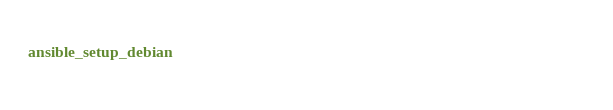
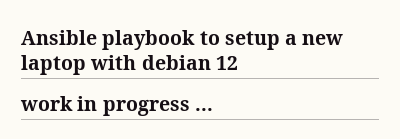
- ansible_setup_debian
+ Ansible playbook to setup a new laptop with debian 12
+ work in progress ...

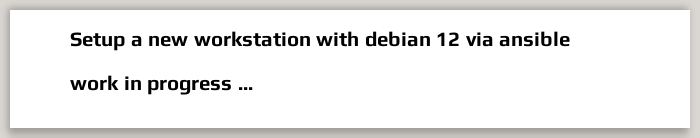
- Ansible playbook to setup a new laptop with debian 12
+ Setup a new workstation with debian 12 via ansible

